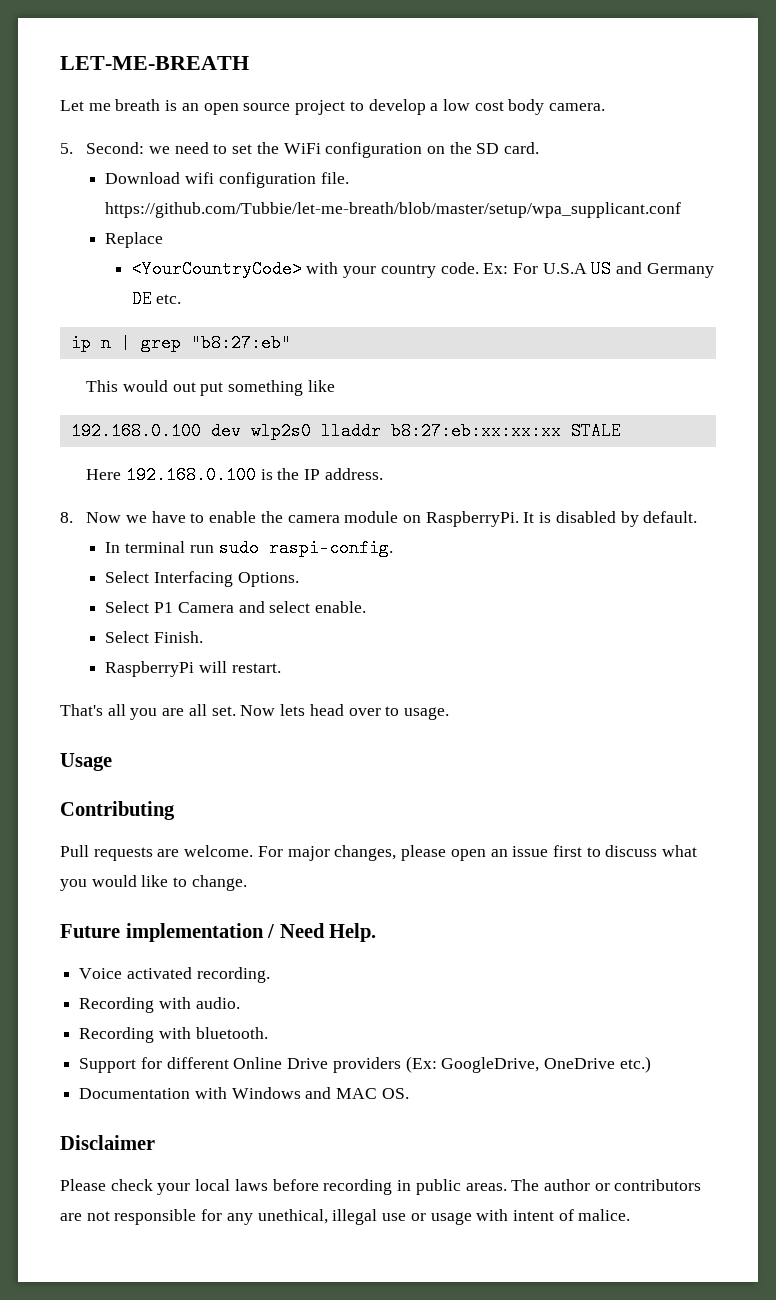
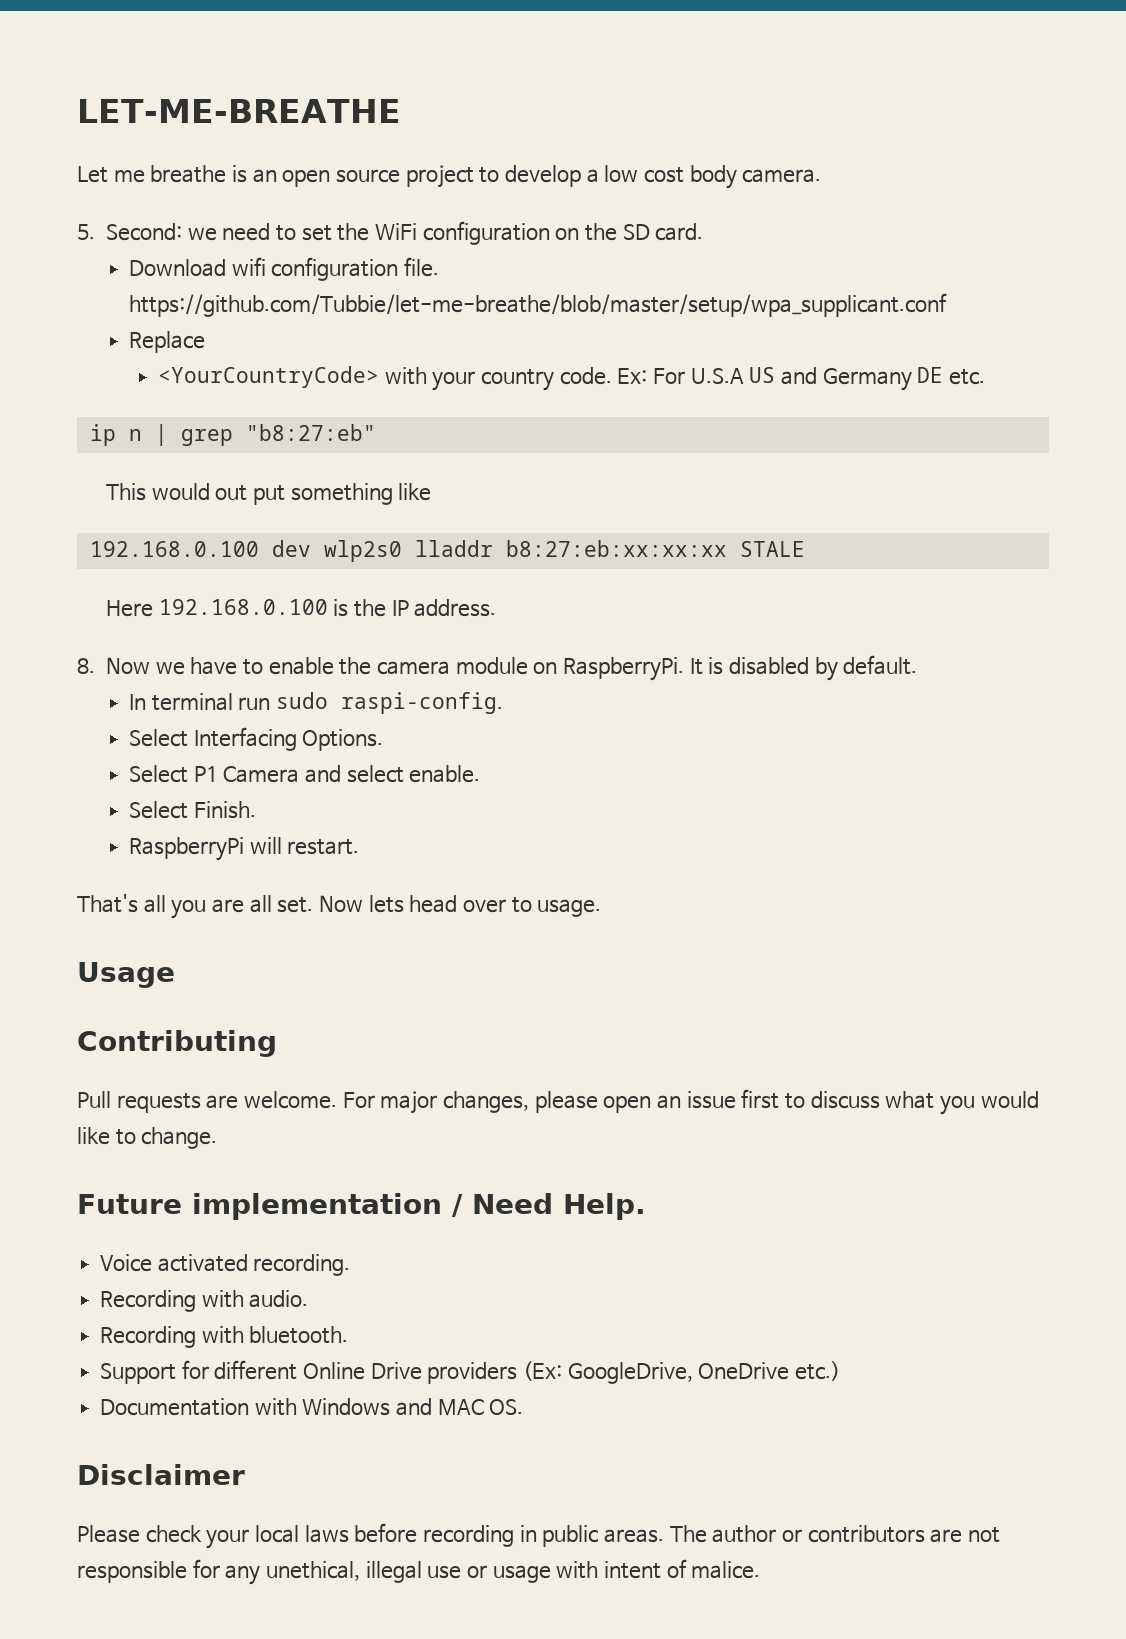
- LET-ME-BREATH
+ LET-ME-BREATHE
- Let me breath is an open source project to develop a low cost body camera.
+ Let me breathe is an open source project to develop a low cost body camera.
- Download wifi configuration file. https://github.com/Tubbie/let-me-breath/blob/master/setup/wpa_supplicant.conf
+ Download wifi configuration file. https://github.com/Tubbie/let-me-breathe/blob/master/setup/wpa_supplicant.conf

